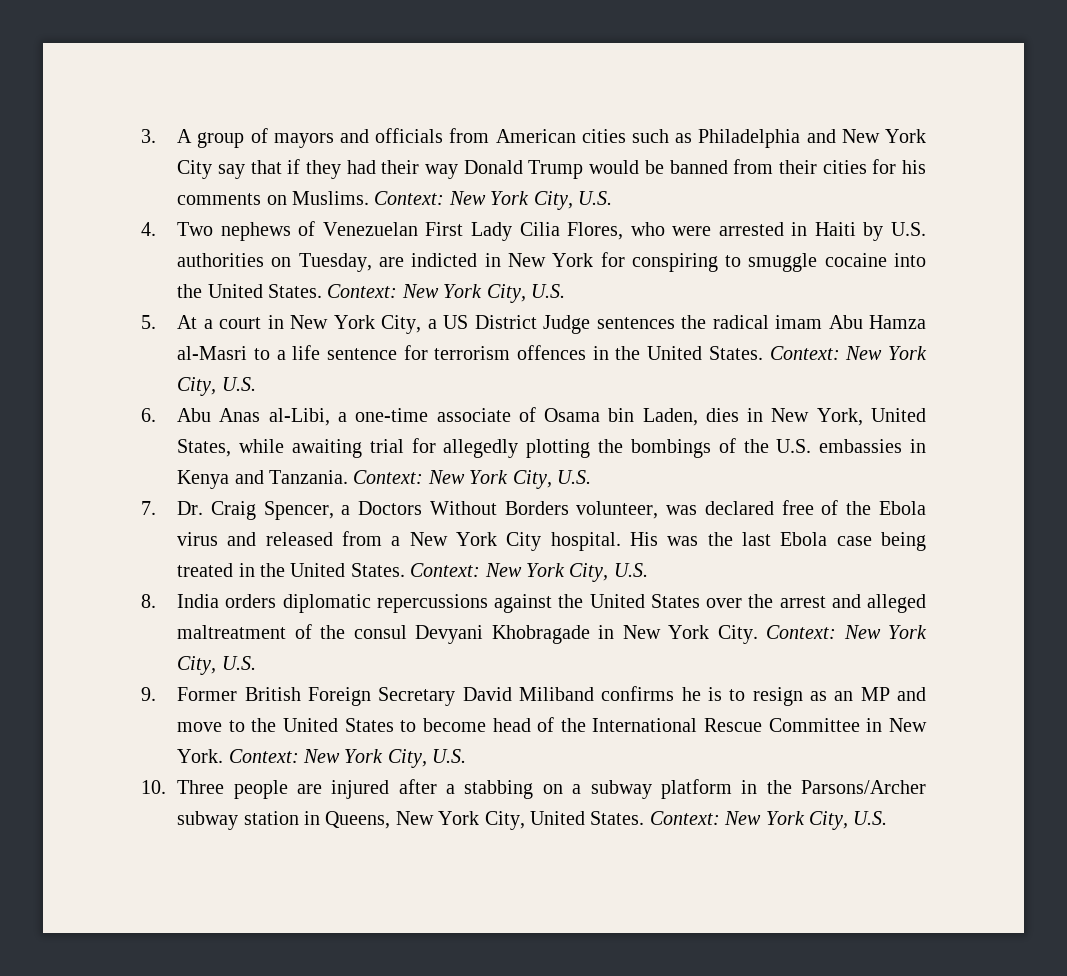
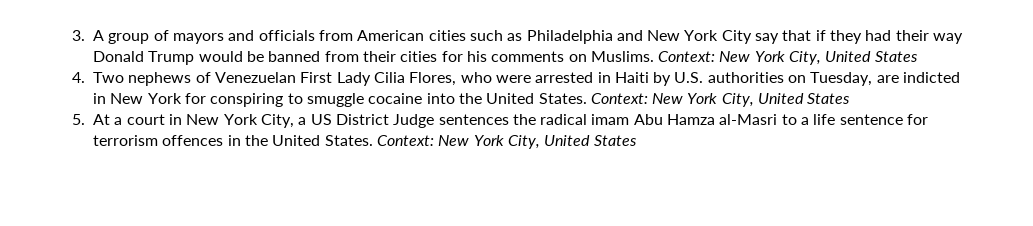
- 3. A group of mayors and officials from American cities such as Philadelphia and New York City say that if they had their way Donald Trump would be banned from their cities for his comments on Muslims. Context: New York City, U.S.
+ 3. A group of mayors and officials from American cities such as Philadelphia and New York City say that if they had their way Donald Trump would be banned from their cities for his comments on Muslims. Context: New York City, United States
- 4. Two nephews of Venezuelan First Lady Cilia Flores, who were arrested in Haiti by U.S. authorities on Tuesday, are indicted in New York for conspiring to smuggle cocaine into the United States. Context: New York City, U.S.
+ 4. Two nephews of Venezuelan First Lady Cilia Flores, who were arrested in Haiti by U.S. authorities on Tuesday, are indicted in New York for conspiring to smuggle cocaine into the United States. Context: New York City, United States
- 5. At a court in New York City, a US District Judge sentences the radical imam Abu Hamza al-Masri to a life sentence for terrorism offences in the United States. Context: New York City, U.S.
- 6. Abu Anas al-Libi, a one-time associate of Osama bin Laden, dies in New York, United States, while awaiting trial for allegedly plotting the bombings of the U.S. embassies in Kenya and Tanzania. Context: New York City, U.S.
- 7. Dr. Craig Spencer, a Doctors Without Borders volunteer, was declared free of the Ebola virus and released from a New York City hospital. His was the last Ebola case being treated in the United States. Context: New York City, U.S.
- 8. India orders diplomatic repercussions against the United States over the arrest and alleged maltreatment of the consul Devyani Khobragade in New York City. Context: New York City, U.S.
- 9. Former British Foreign Secretary David Miliband confirms he is to resign as an MP and move to the United States to become head of the International Rescue Committee in New York. Context: New York City, U.S.
- 10. Three people are injured after a stabbing on a subway platform in the Parsons/Archer subway station in Queens, New York City, United States. Context: New York City, U.S.
+ 5. At a court in New York City, a US District Judge sentences the radical imam Abu Hamza al-Masri to a life sentence for terrorism offences in the United States. Context: New York City, United States

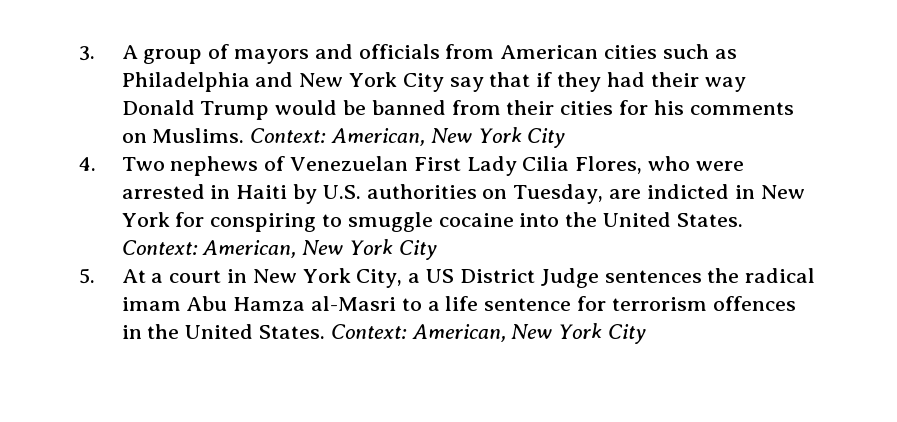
- 3. A group of mayors and officials from American cities such as Philadelphia and New York City say that if they had their way Donald Trump would be banned from their cities for his comments on Muslims. Context: New York City, United States
+ 3. A group of mayors and officials from American cities such as Philadelphia and New York City say that if they had their way Donald Trump would be banned from their cities for his comments on Muslims. Context: American, New York City
- 4. Two nephews of Venezuelan First Lady Cilia Flores, who were arrested in Haiti by U.S. authorities on Tuesday, are indicted in New York for conspiring to smuggle cocaine into the United States. Context: New York City, United States
+ 4. Two nephews of Venezuelan First Lady Cilia Flores, who were arrested in Haiti by U.S. authorities on Tuesday, are indicted in New York for conspiring to smuggle cocaine into the United States. Context: American, New York City
- 5. At a court in New York City, a US District Judge sentences the radical imam Abu Hamza al-Masri to a life sentence for terrorism offences in the United States. Context: New York City, United States
+ 5. At a court in New York City, a US District Judge sentences the radical imam Abu Hamza al-Masri to a life sentence for terrorism offences in the United States. Context: American, New York City

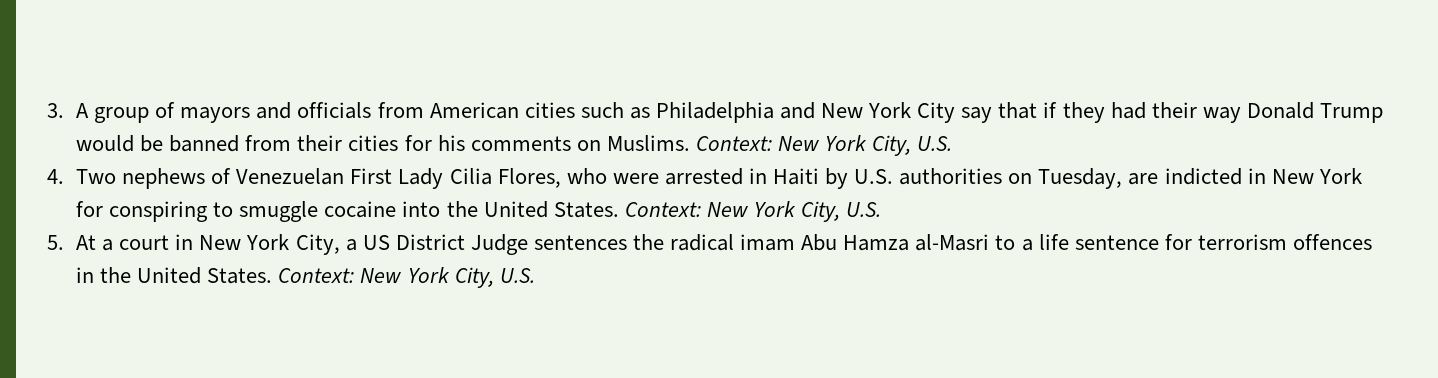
- 3. A group of mayors and officials from American cities such as Philadelphia and New York City say that if they had their way Donald Trump would be banned from their cities for his comments on Muslims. Context: American, New York City
+ 3. A group of mayors and officials from American cities such as Philadelphia and New York City say that if they had their way Donald Trump would be banned from their cities for his comments on Muslims. Context: New York City, U.S.
- 4. Two nephews of Venezuelan First Lady Cilia Flores, who were arrested in Haiti by U.S. authorities on Tuesday, are indicted in New York for conspiring to smuggle cocaine into the United States. Context: American, New York City
+ 4. Two nephews of Venezuelan First Lady Cilia Flores, who were arrested in Haiti by U.S. authorities on Tuesday, are indicted in New York for conspiring to smuggle cocaine into the United States. Context: New York City, U.S.
- 5. At a court in New York City, a US District Judge sentences the radical imam Abu Hamza al-Masri to a life sentence for terrorism offences in the United States. Context: American, New York City
+ 5. At a court in New York City, a US District Judge sentences the radical imam Abu Hamza al-Masri to a life sentence for terrorism offences in the United States. Context: New York City, U.S.

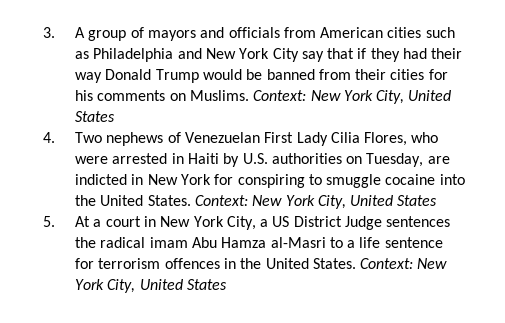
- 3. A group of mayors and officials from American cities such as Philadelphia and New York City say that if they had their way Donald Trump would be banned from their cities for his comments on Muslims. Context: New York City, U.S.
+ 3. A group of mayors and officials from American cities such as Philadelphia and New York City say that if they had their way Donald Trump would be banned from their cities for his comments on Muslims. Context: New York City, United States
- 4. Two nephews of Venezuelan First Lady Cilia Flores, who were arrested in Haiti by U.S. authorities on Tuesday, are indicted in New York for conspiring to smuggle cocaine into the United States. Context: New York City, U.S.
+ 4. Two nephews of Venezuelan First Lady Cilia Flores, who were arrested in Haiti by U.S. authorities on Tuesday, are indicted in New York for conspiring to smuggle cocaine into the United States. Context: New York City, United States
- 5. At a court in New York City, a US District Judge sentences the radical imam Abu Hamza al-Masri to a life sentence for terrorism offences in the United States. Context: New York City, U.S.
+ 5. At a court in New York City, a US District Judge sentences the radical imam Abu Hamza al-Masri to a life sentence for terrorism offences in the United States. Context: New York City, United States

